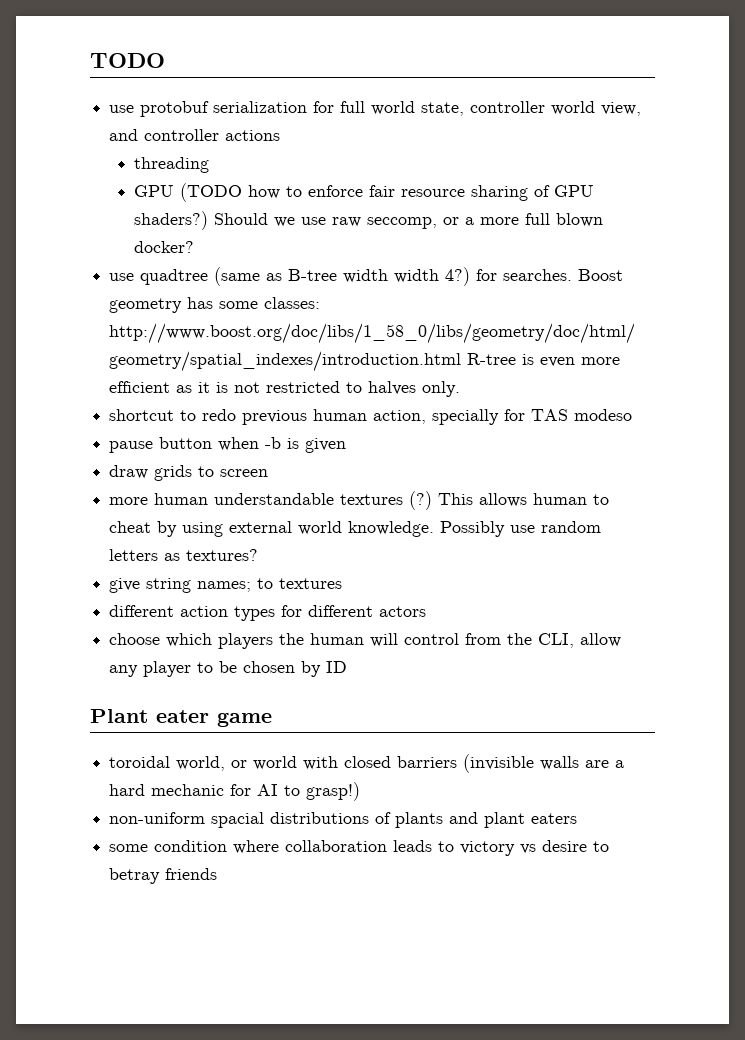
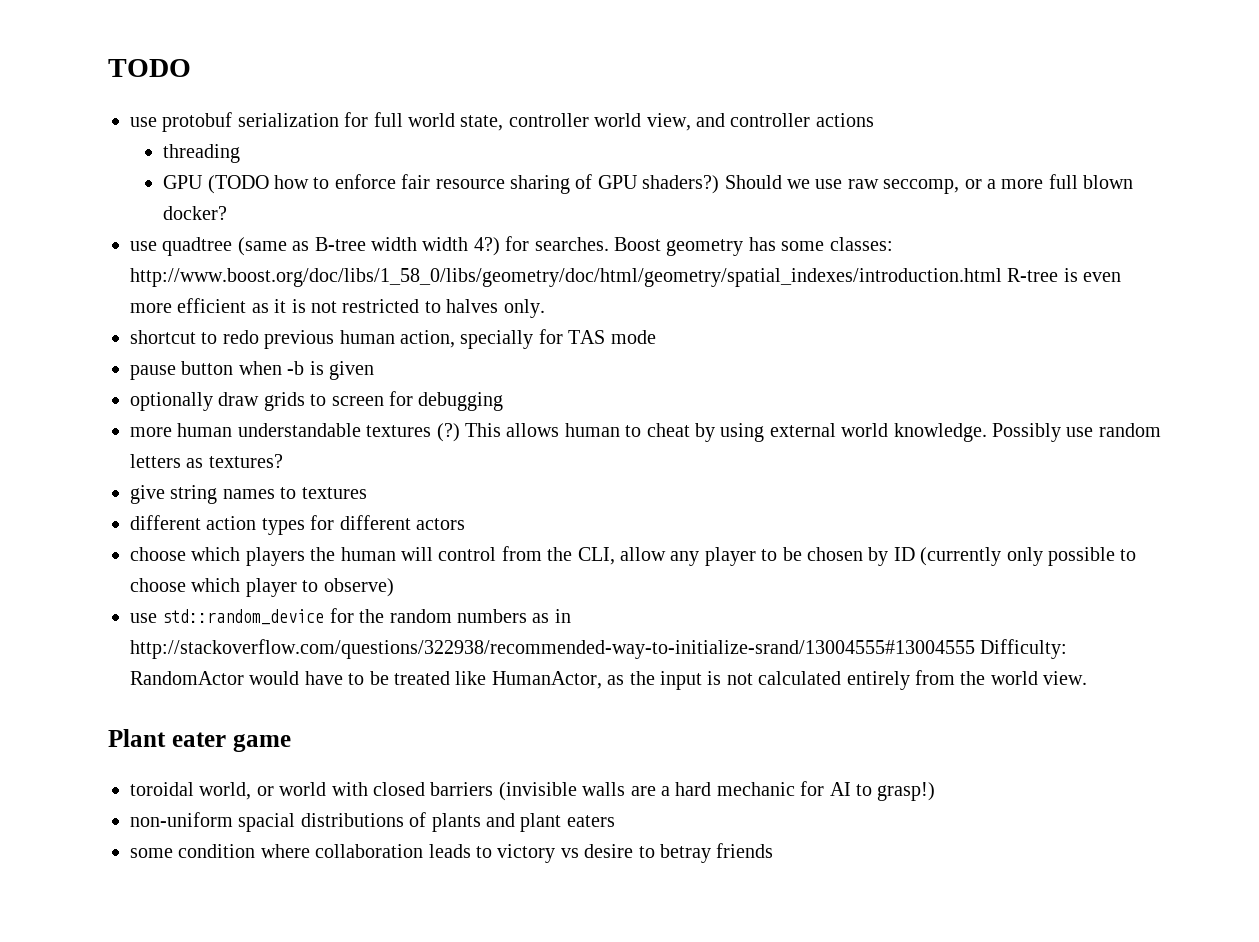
- shortcut to redo previous human action, specially for TAS modeso
+ shortcut to redo previous human action, specially for TAS mode
- draw grids to screen
+ optionally draw grids to screen for debugging
- give string names; to textures
+ give string names to textures
- choose which players the human will control from the CLI, allow any player to be chosen by ID
+ choose which players the human will control from the CLI, allow any player to be chosen by ID (currently only possible to choose which player to observe)
+ use std::random_device for the random numbers as in http://stackoverflow.com/questions/322938/recommended-way-to-initialize-srand/13004555#13004555 Difficulty: RandomActor would have to be treated like HumanActor, as the input is not calculated entirely from the world view.

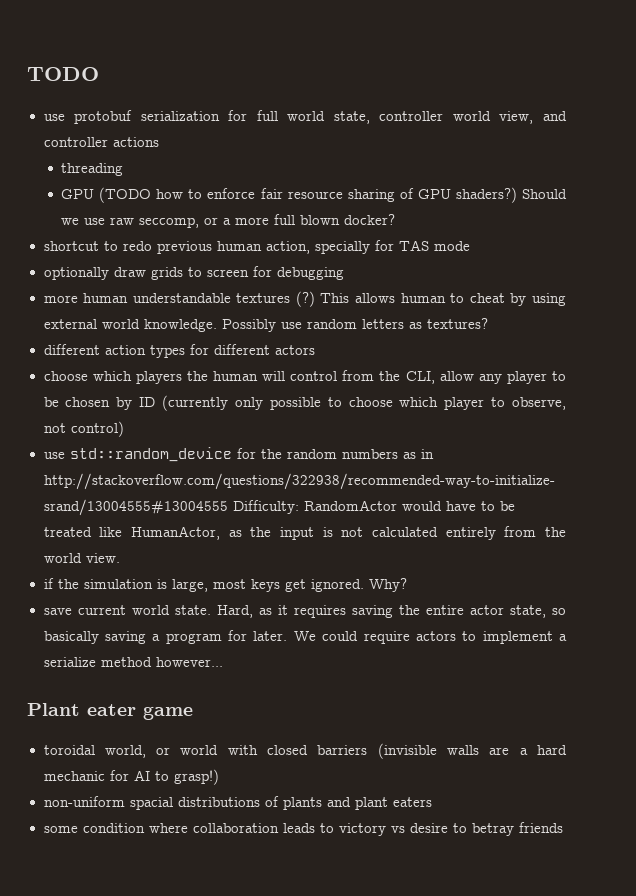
- use quadtree (same as B-tree width width 4?) for searches. Boost geometry has some classes: http://www.boost.org/doc/libs/1_58_0/libs/geometry/doc/html/geometry/spatial_indexes/introduction.html R-tree is even more efficient as it is not restricted to halves only.
- pause button when -b is given
- give string names to textures
- choose which players the human will control from the CLI, allow any player to be chosen by ID (currently only possible to choose which player to observe)
+ choose which players the human will control from the CLI, allow any player to be chosen by ID (currently only possible to choose which player to observe, not control)
+ if the simulation is large, most keys get ignored. Why?
+ save current world state. Hard, as it requires saving the entire actor state, so basically saving a program for later. We could require actors to implement a serialize method however...

